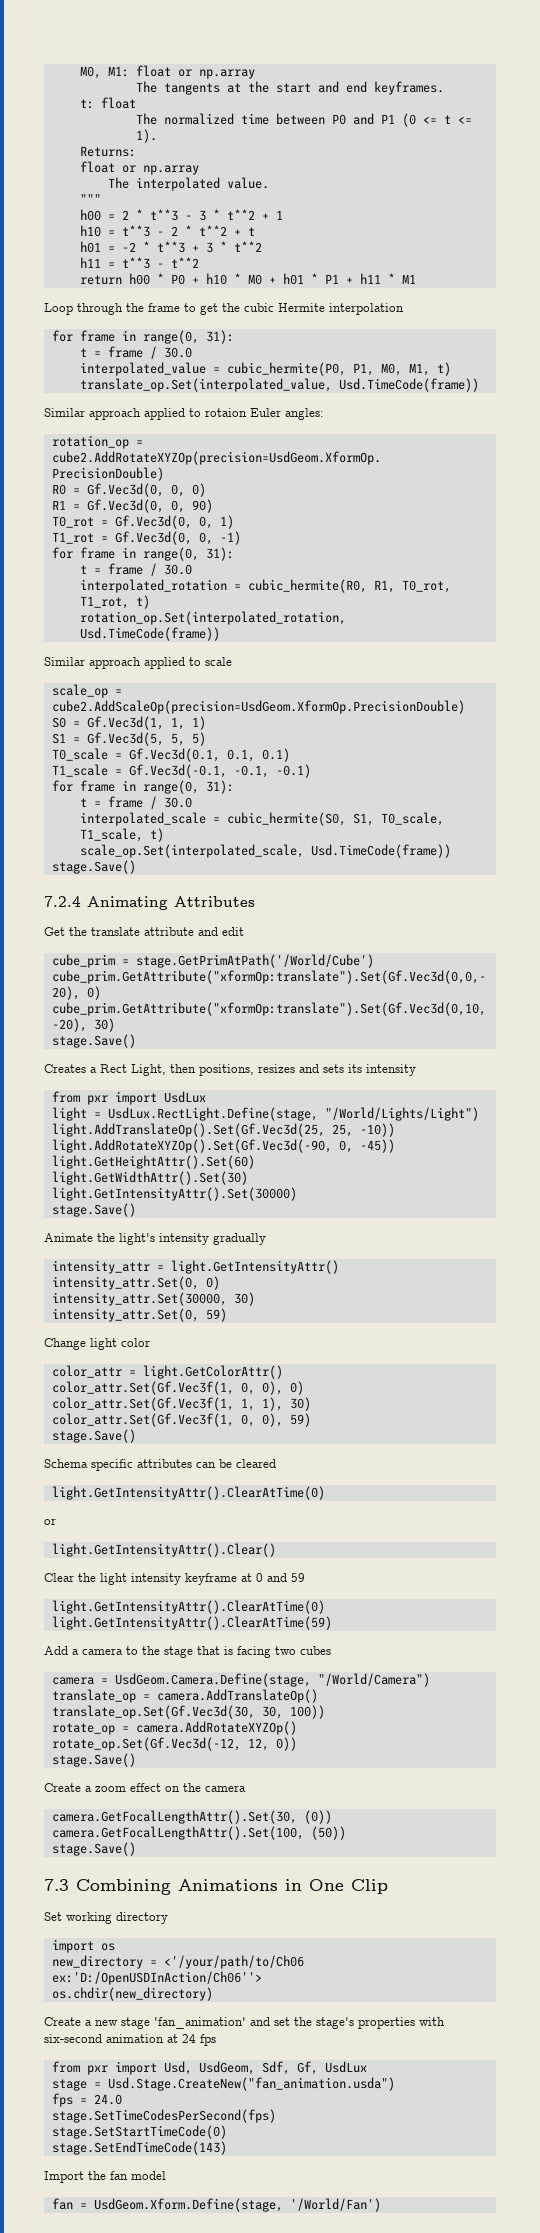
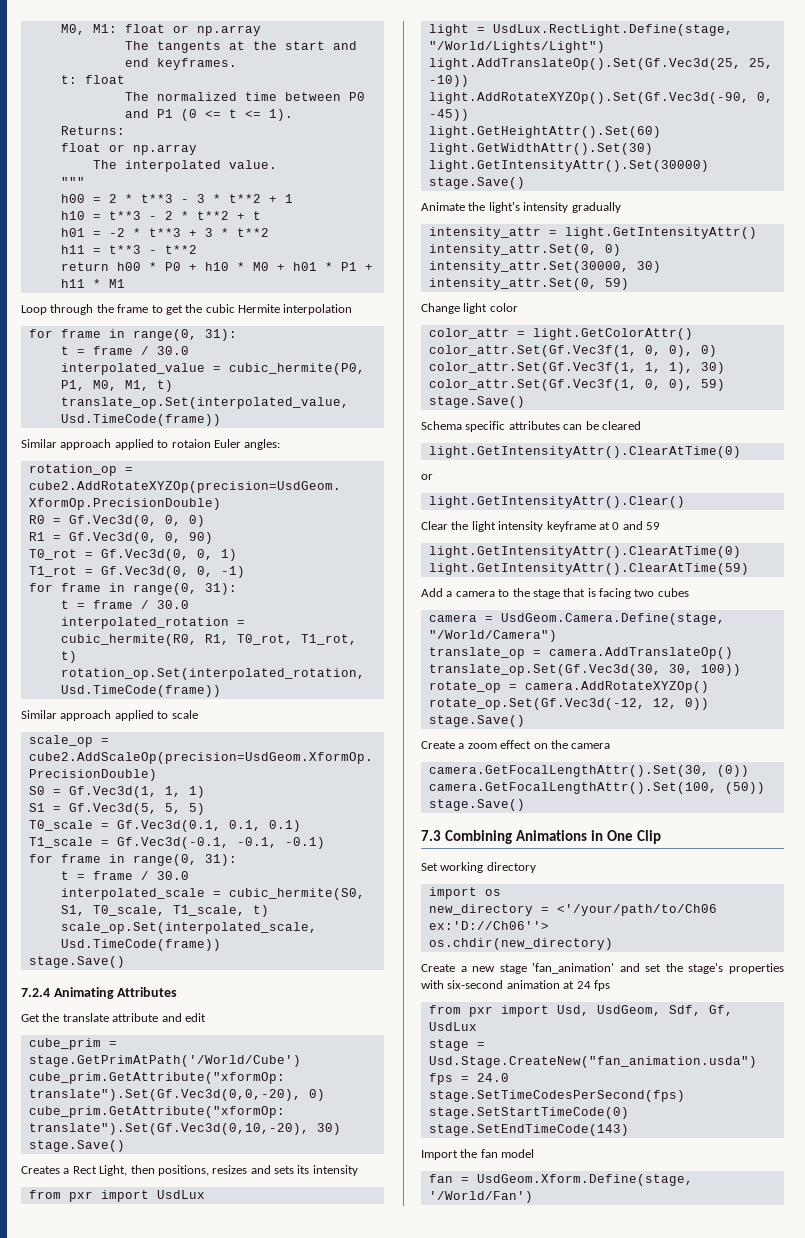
- new_directory = <'/your/path/to/Ch06 ex:'D:/OpenUSDInAction/Ch06''>
+ new_directory = <'/your/path/to/Ch06 ex:'D://Ch06''>

